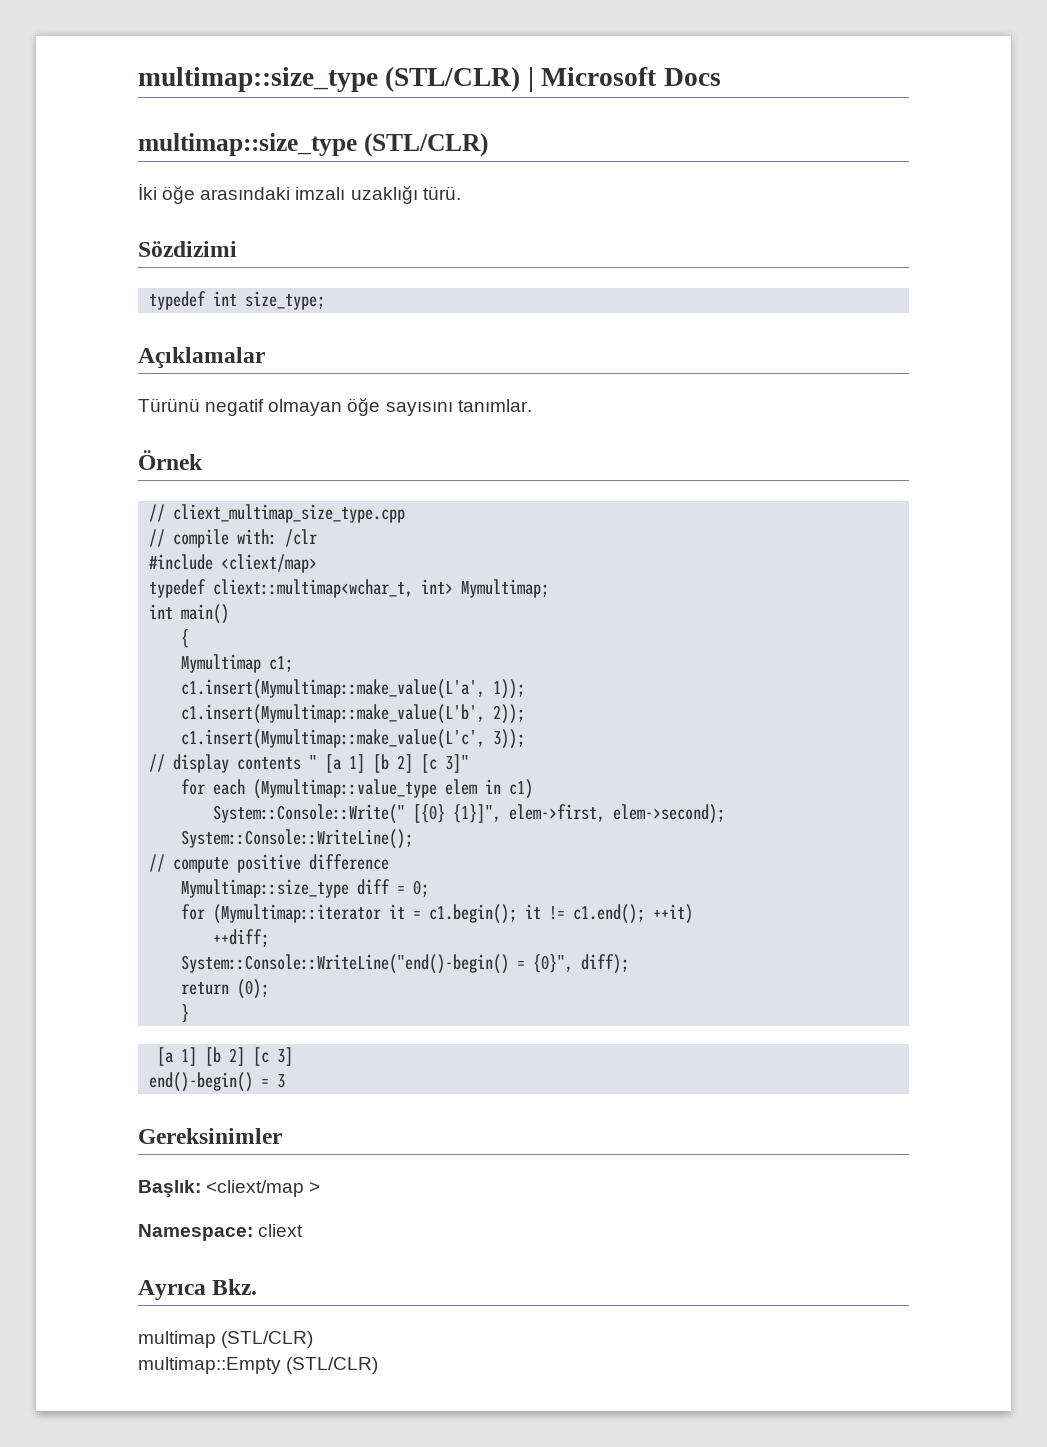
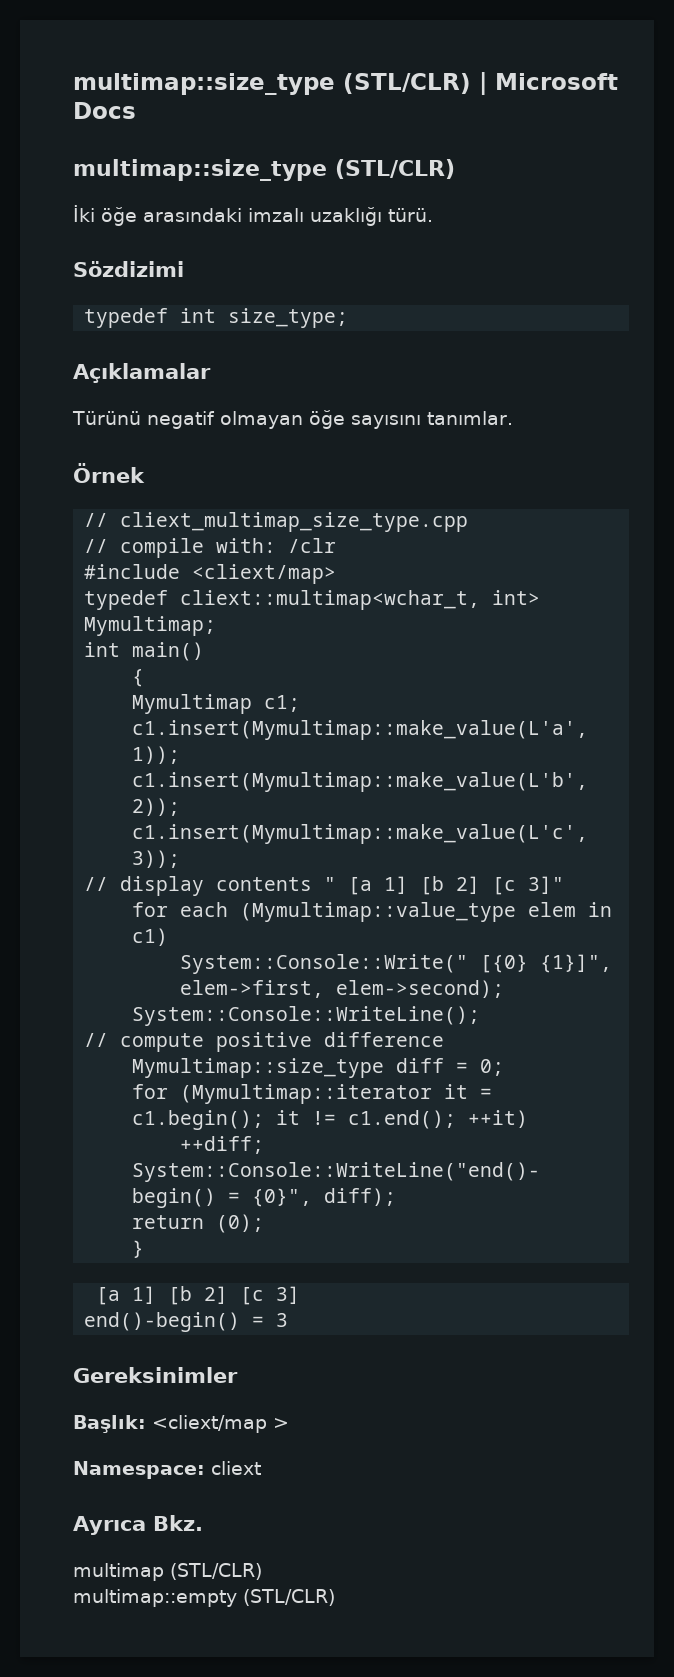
- multimap::Empty (STL/CLR)
+ multimap::empty (STL/CLR)

